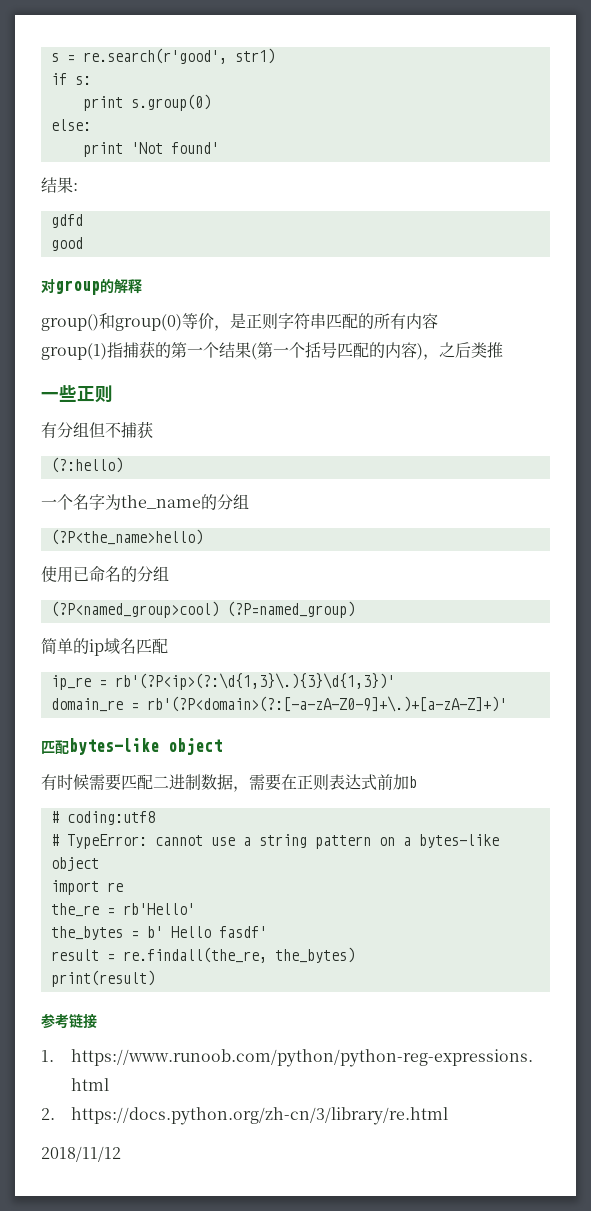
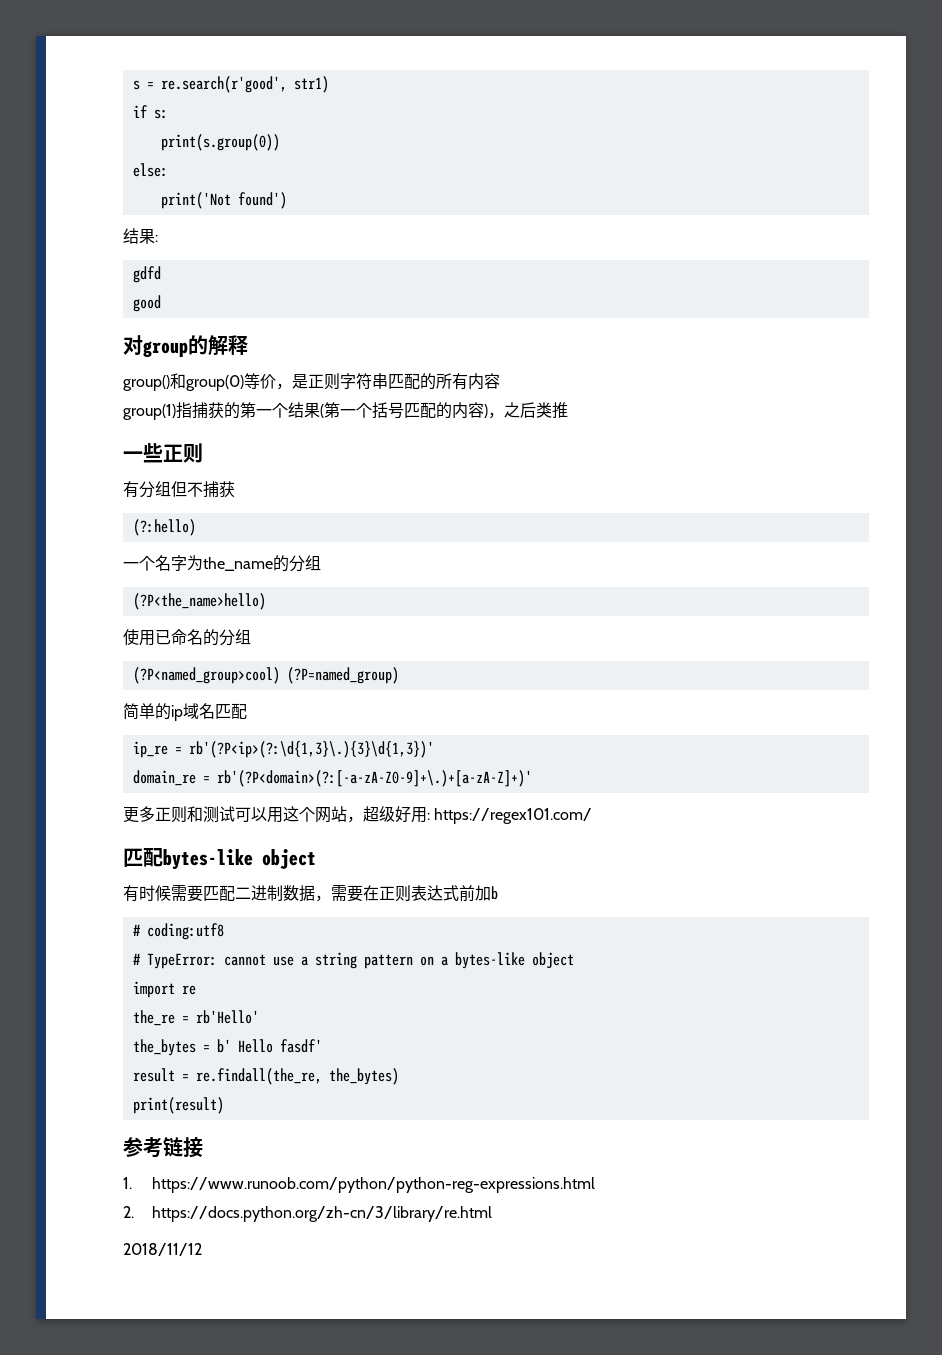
- print s.group(0)
+ print(s.group(0))
- print 'Not found'
+ print('Not found')
+ 更多正则和测试可以用这个网站，超级好用: https://regex101.com/

